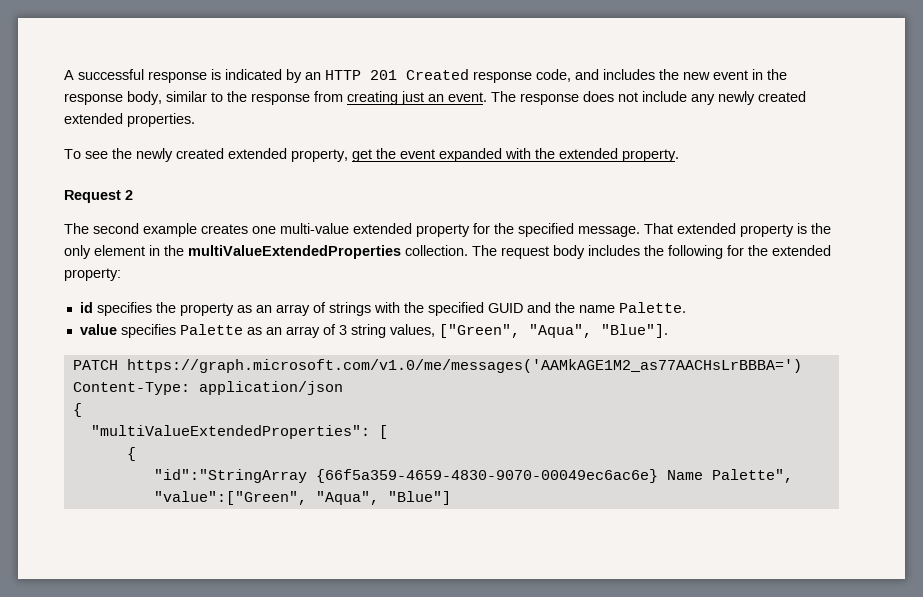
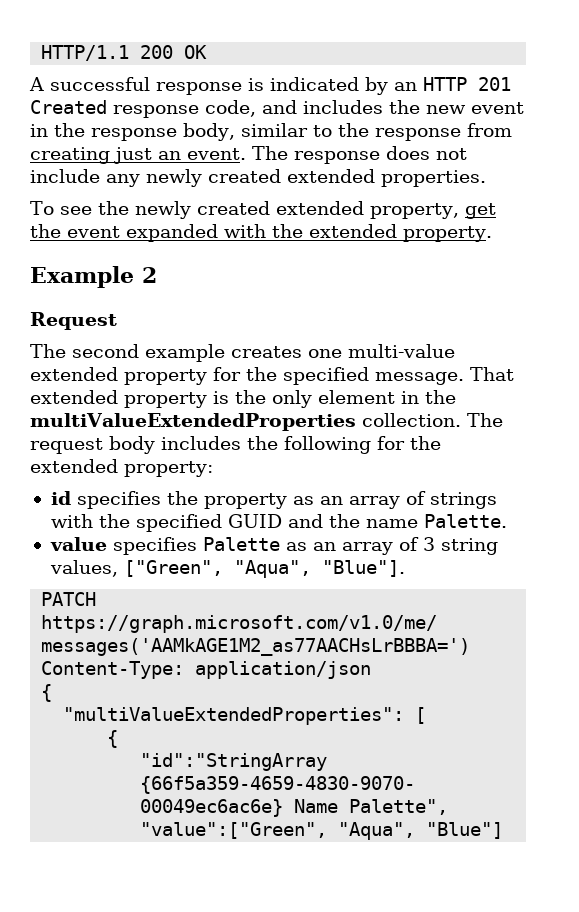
+ HTTP/1.1 200 OK
+ Example 2
- Request 2
+ Request

